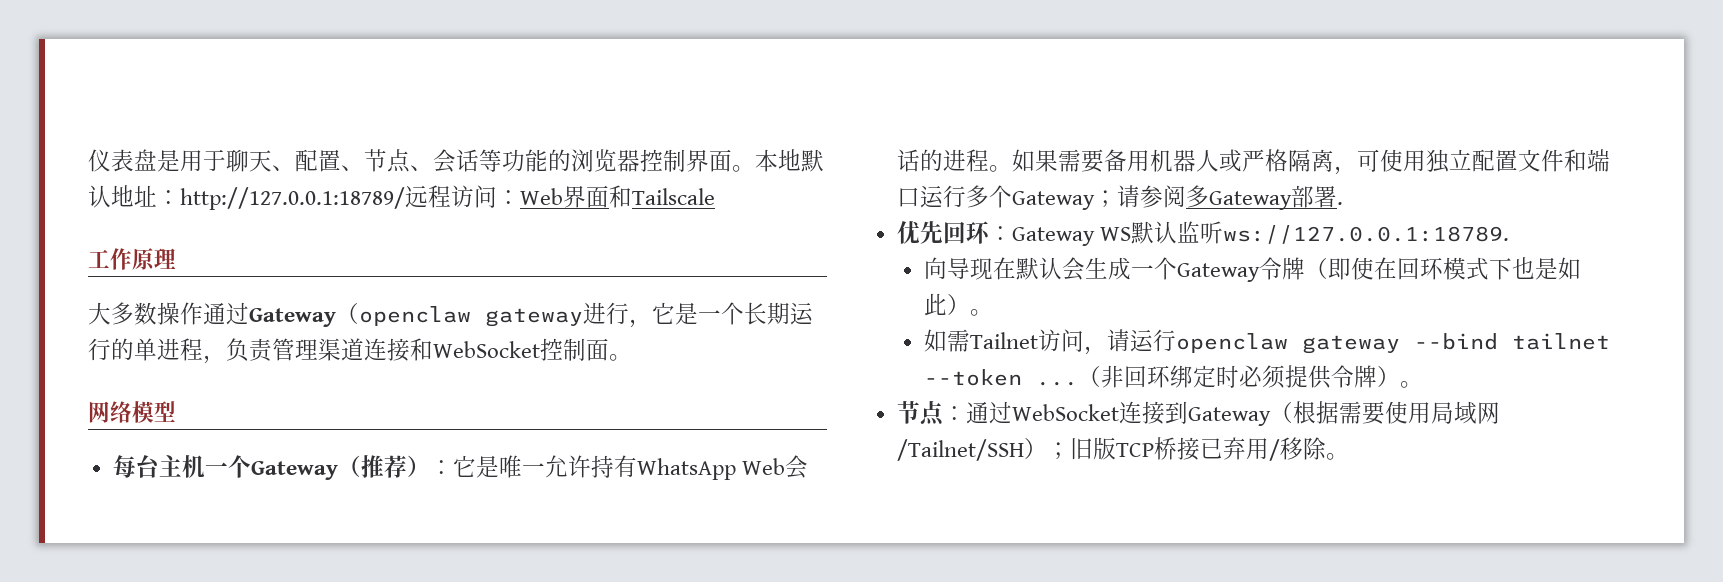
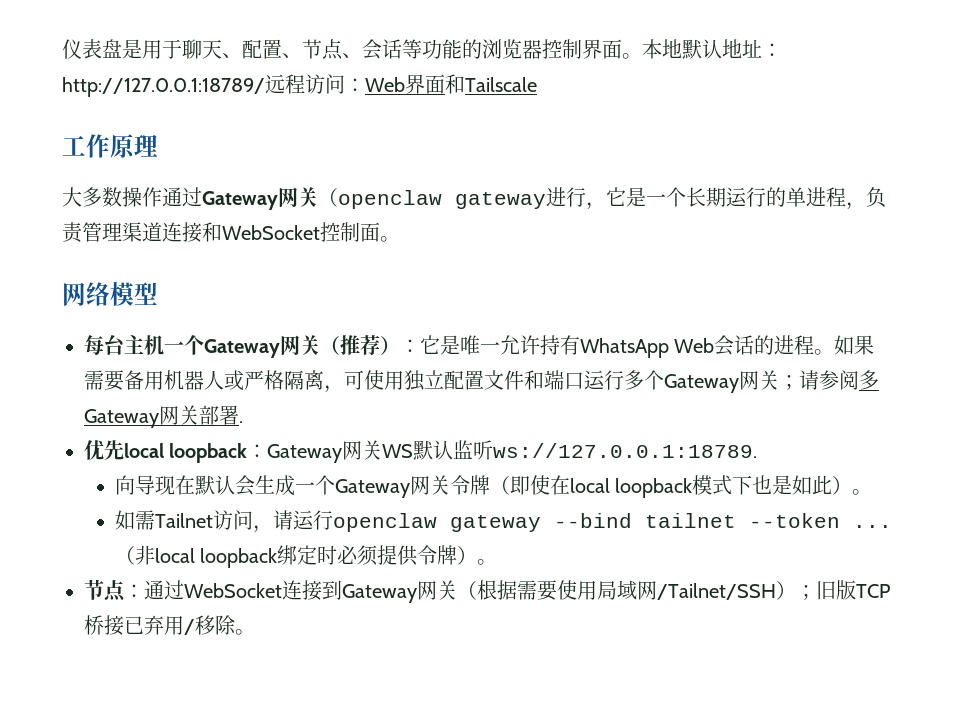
- 大多数操作通过Gateway（openclaw gateway进行，它是一个长期运行的单进程，负责管理渠道连接和WebSocket控制面。
+ 大多数操作通过Gateway网关（openclaw gateway进行，它是一个长期运行的单进程，负责管理渠道连接和WebSocket控制面。
- 每台主机一个Gateway（推荐）：它是唯一允许持有WhatsApp Web会话的进程。
+ 每台主机一个Gateway网关（推荐）：它是唯一允许持有WhatsApp Web会话的进程。
- 如果需要备用机器人或严格隔离，可使用独立配置文件和端口运行多个Gateway；请参阅多Gateway部署.
+ 如果需要备用机器人或严格隔离，可使用独立配置文件和端口运行多个Gateway网关；请参阅多Gateway网关部署.
- 优先回环：Gateway WS默认监听ws://127.0.0.1:18789.
+ 优先local loopback：Gateway网关WS默认监听ws://127.0.0.1:18789.
- 向导现在默认会生成一个Gateway令牌（即使在回环模式下也是如此）。
+ 向导现在默认会生成一个Gateway网关令牌（即使在local loopback模式下也是如此）。
- （非回环绑定时必须提供令牌）。
+ （非local loopback绑定时必须提供令牌）。
- 节点：通过WebSocket连接到Gateway（根据需要使用局域网/Tailnet/SSH）；旧版TCP桥接已弃用/移除。
+ 节点：通过WebSocket连接到Gateway网关（根据需要使用局域网/Tailnet/SSH）；旧版TCP桥接已弃用/移除。

